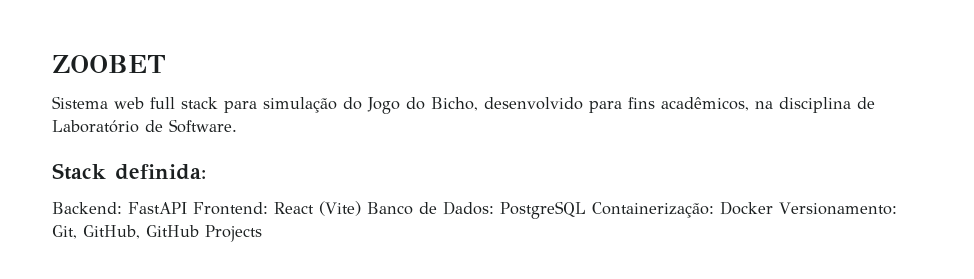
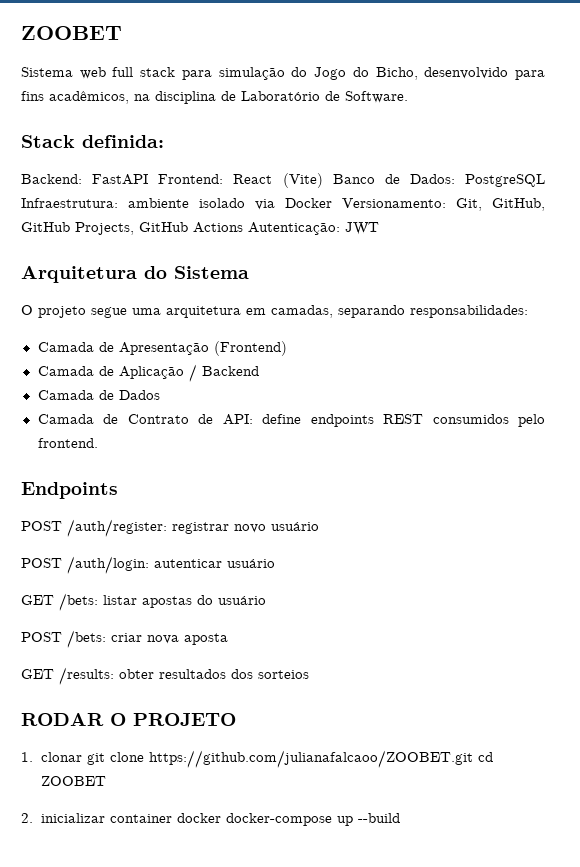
- Backend: FastAPI Frontend: React (Vite) Banco de Dados: PostgreSQL Containerização: Docker Versionamento: Git, GitHub, GitHub Projects
+ Backend: FastAPI Frontend: React (Vite) Banco de Dados: PostgreSQL Infraestrutura: ambiente isolado via Docker Versionamento: Git, GitHub, GitHub Projects, GitHub Actions Autenticação: JWT
+ Arquitetura do Sistema
+ O projeto segue uma arquitetura em camadas, separando responsabilidades:
+ Camada de Apresentação (Frontend)
+ Camada de Aplicação / Backend
+ Camada de Dados
+ Camada de Contrato de API: define endpoints REST consumidos pelo frontend.
+ Endpoints
+ POST /auth/register: registrar novo usuário
+ POST /auth/login: autenticar usuário
+ GET /bets: listar apostas do usuário
+ POST /bets: criar nova aposta
+ GET /results: obter resultados dos sorteios
+ RODAR O PROJETO
+ 1. clonar git clone https://github.com/julianafalcaoo/ZOOBET.git cd ZOOBET
+ 2. inicializar container docker docker-compose up --build

